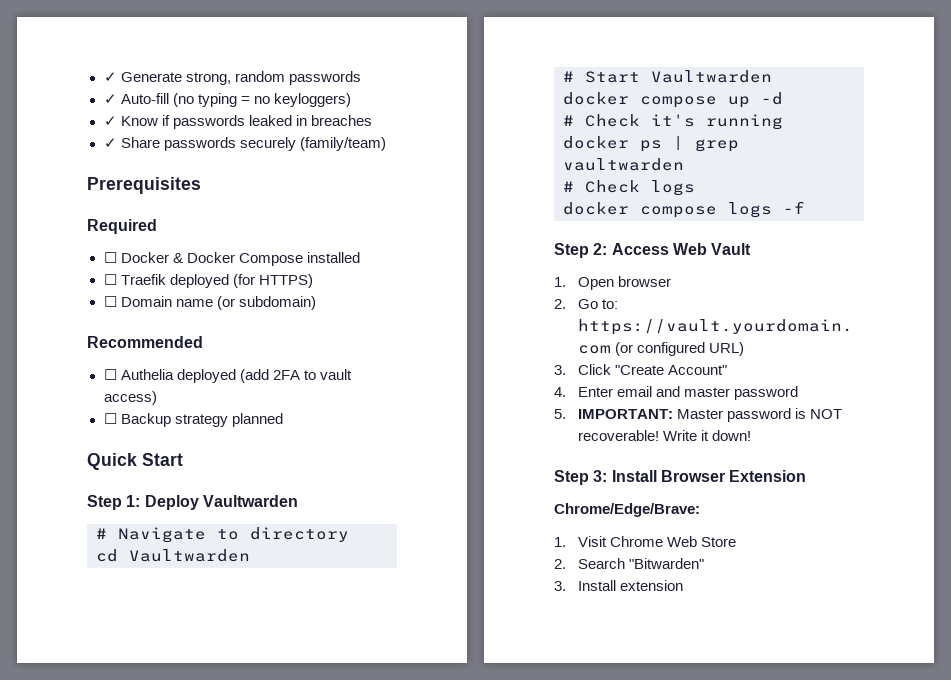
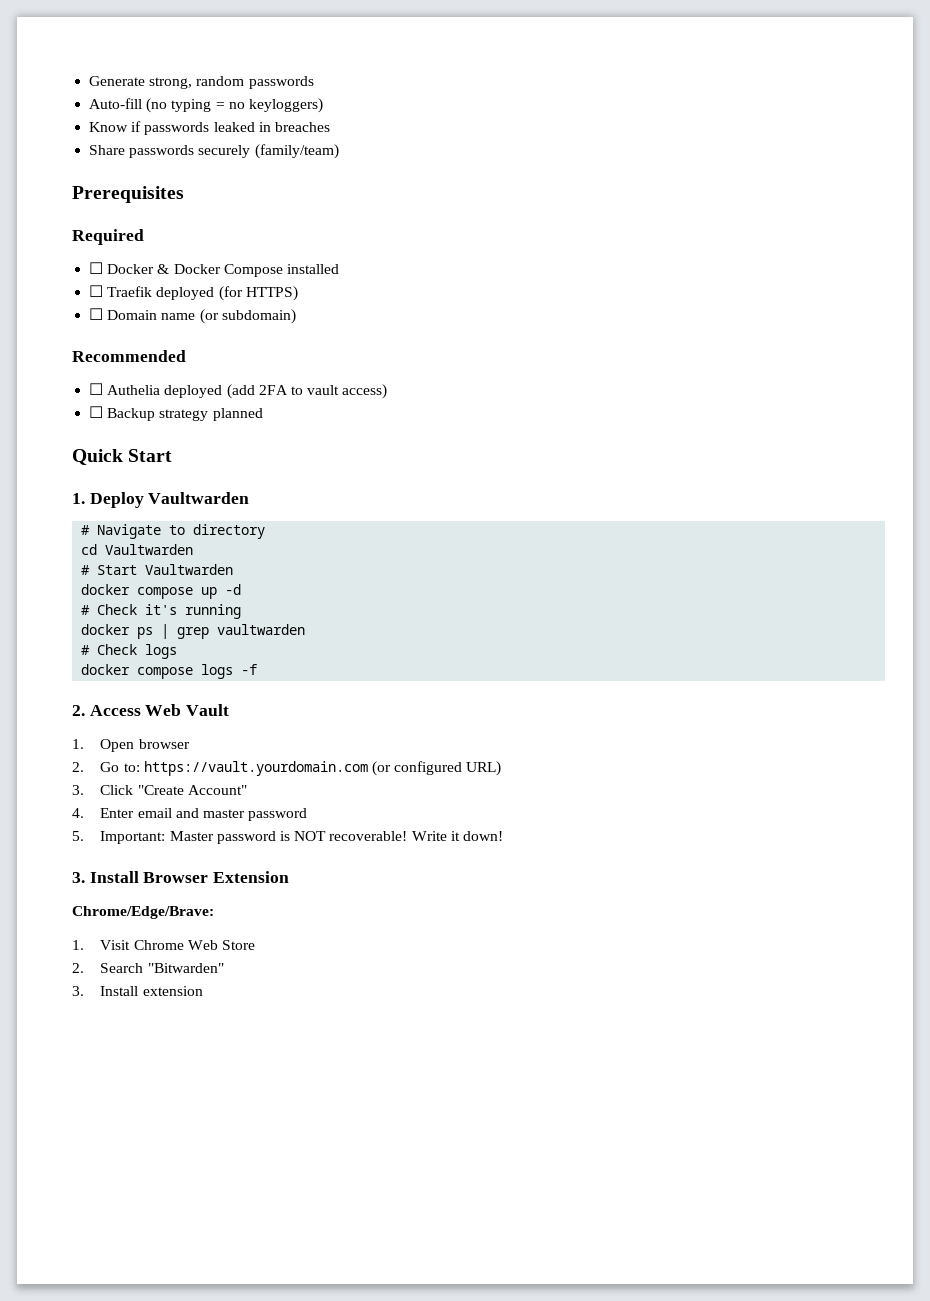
- ✓ Generate strong, random passwords
+ Generate strong, random passwords
- ✓ Auto-fill (no typing = no keyloggers)
+ Auto-fill (no typing = no keyloggers)
- ✓ Know if passwords leaked in breaches
+ Know if passwords leaked in breaches
- ✓ Share passwords securely (family/team)
+ Share passwords securely (family/team)
- Step 1: Deploy Vaultwarden
+ 1. Deploy Vaultwarden
- Step 2: Access Web Vault
+ 2. Access Web Vault
- 5. IMPORTANT: Master password is NOT recoverable!
+ 5. Important: Master password is NOT recoverable!
- Step 3: Install Browser Extension
+ 3. Install Browser Extension

